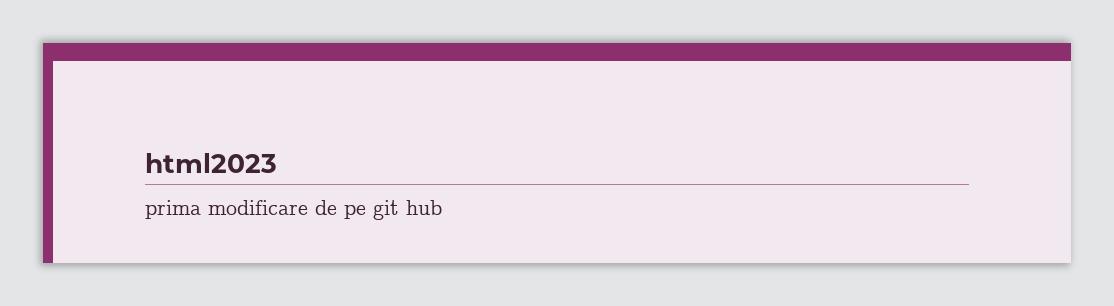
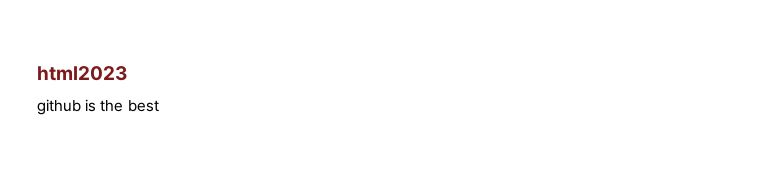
- prima modificare de pe git hub
+ github is the best

